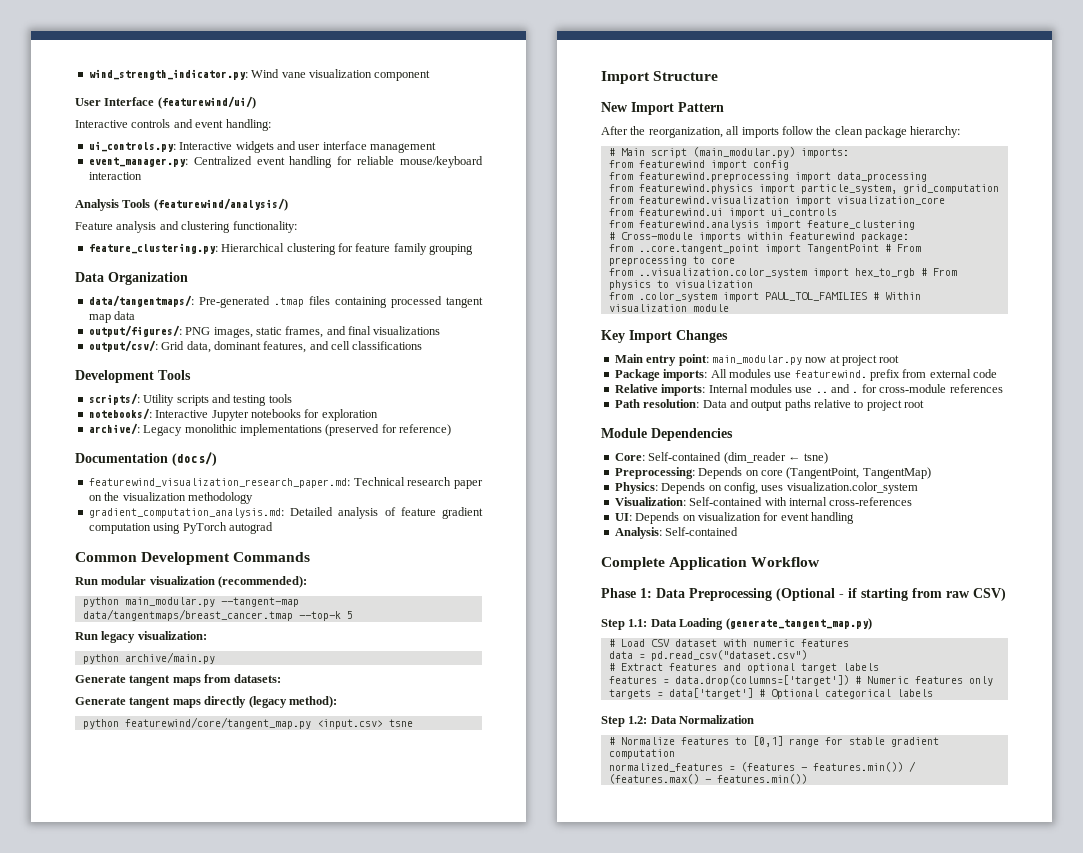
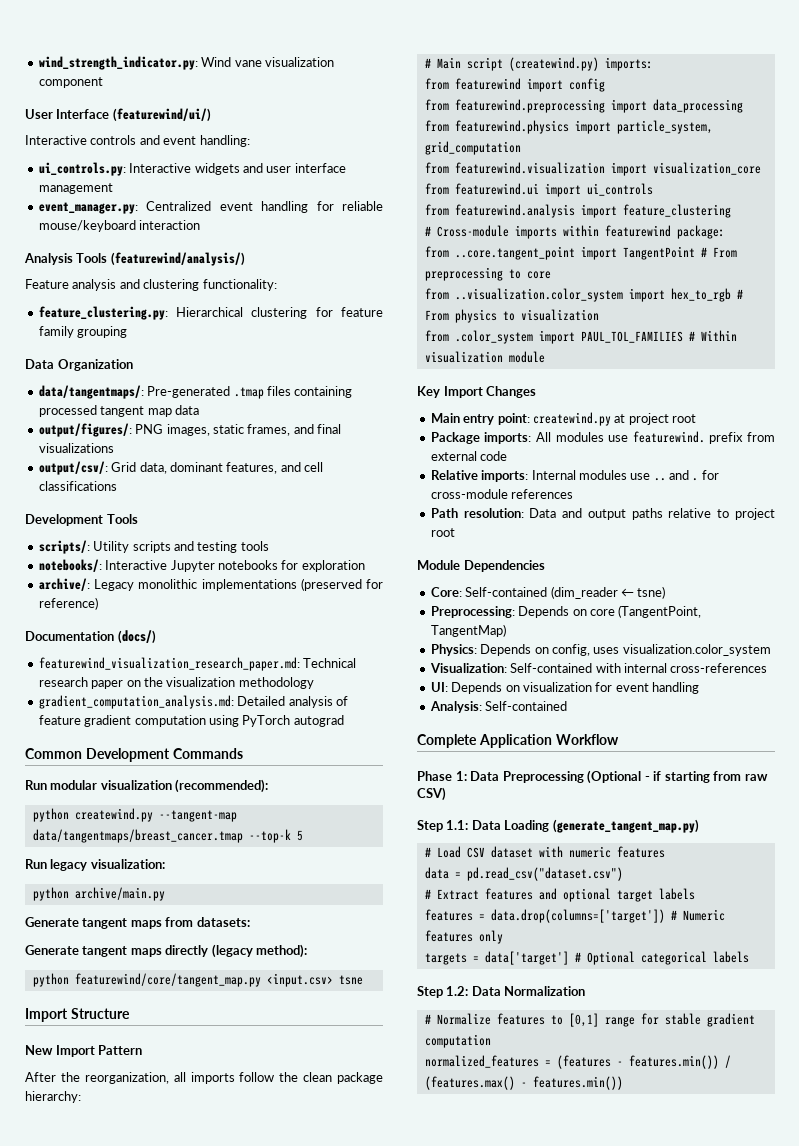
- python main_modular.py --tangent-map data/tangentmaps/breast_cancer.tmap --top-k 5
+ python createwind.py --tangent-map data/tangentmaps/breast_cancer.tmap --top-k 5
- # Main script (main_modular.py) imports:
+ # Main script (createwind.py) imports:
- Main entry point: main_modular.py now at project root
+ Main entry point: createwind.py at project root

